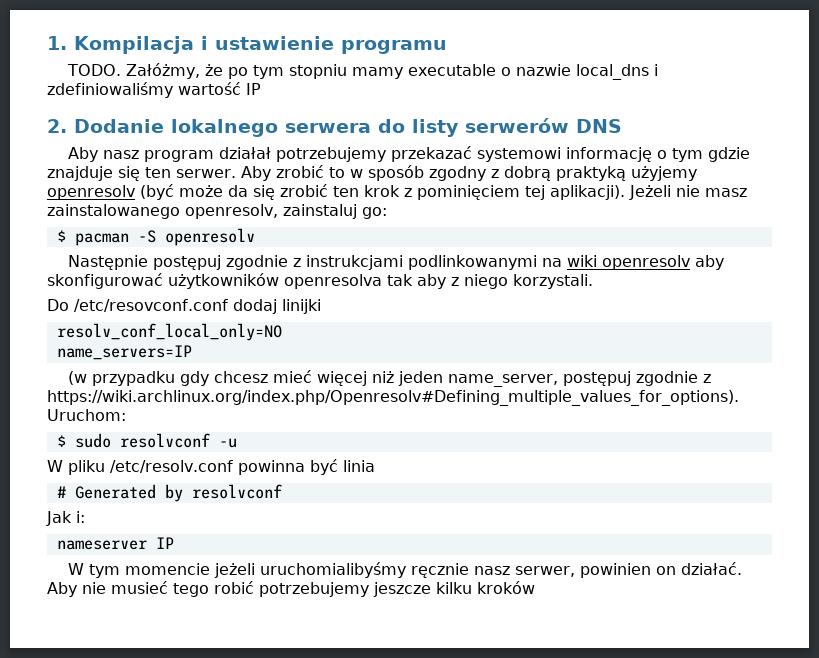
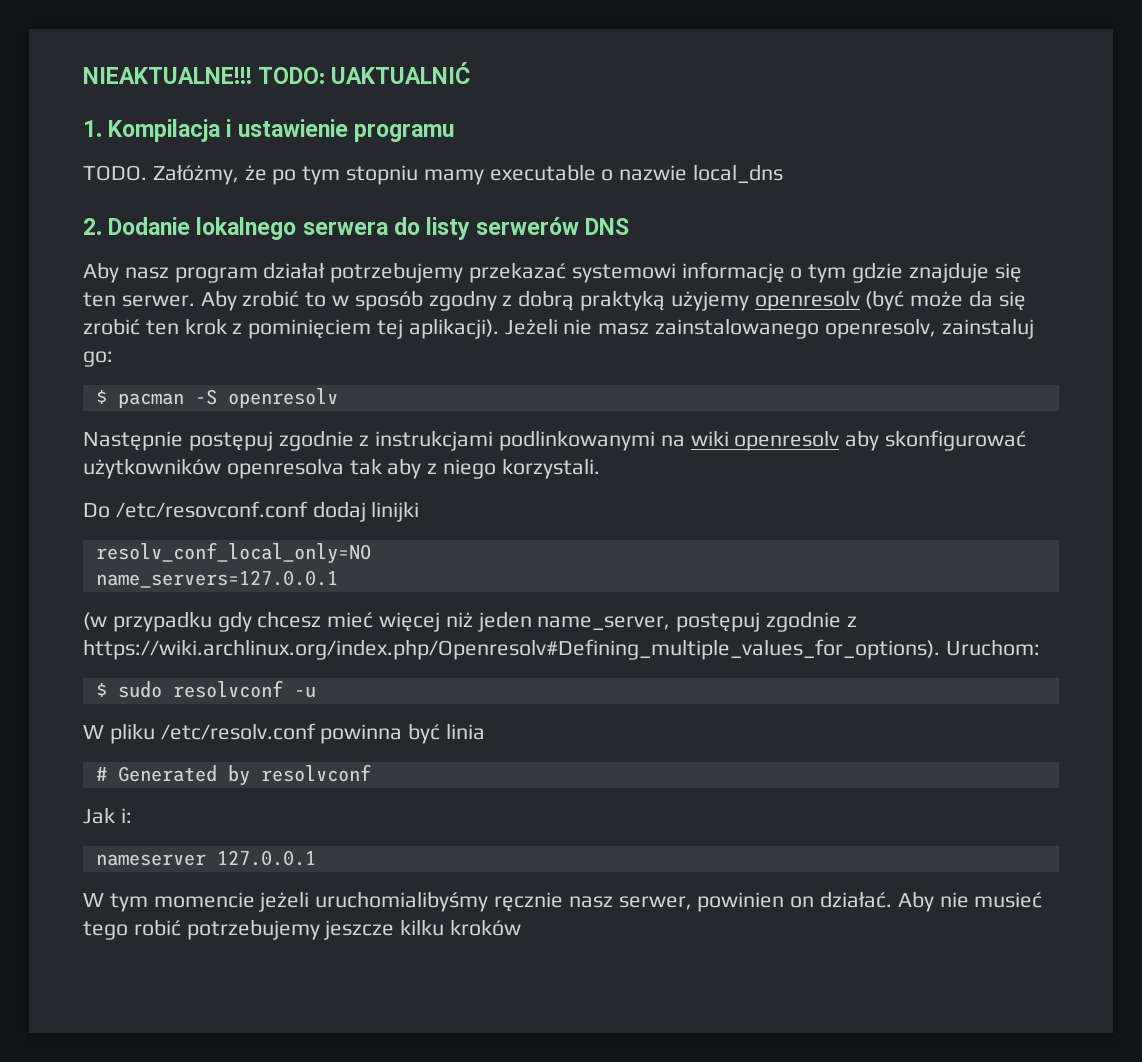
+ NIEAKTUALNE!!! TODO: UAKTUALNIĆ
- Załóżmy, że po tym stopniu mamy executable o nazwie local_dns i zdefiniowaliśmy wartość IP
+ Załóżmy, że po tym stopniu mamy executable o nazwie local_dns
- name_servers=IP
+ name_servers=127.0.0.1
- nameserver IP
+ nameserver 127.0.0.1

